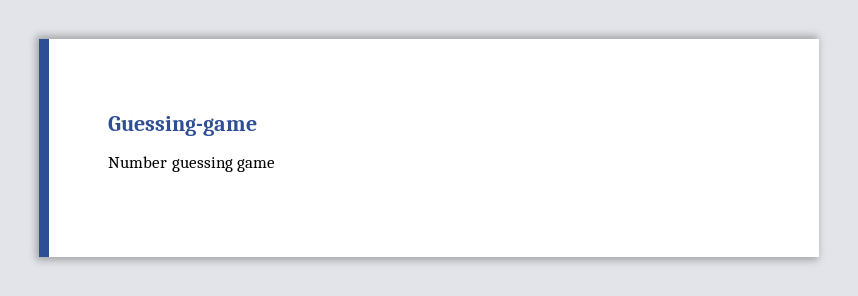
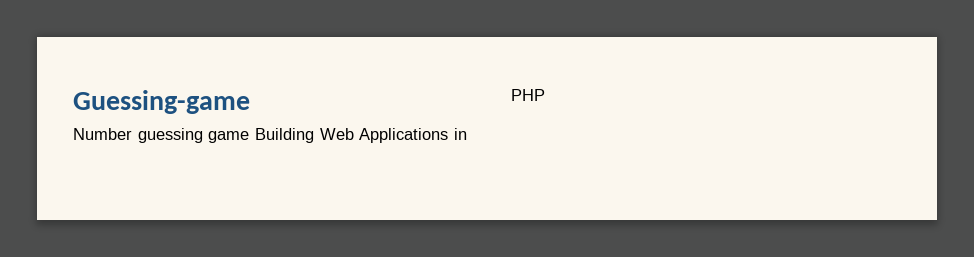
- Number guessing game
+ Number guessing game Building Web Applications in PHP

